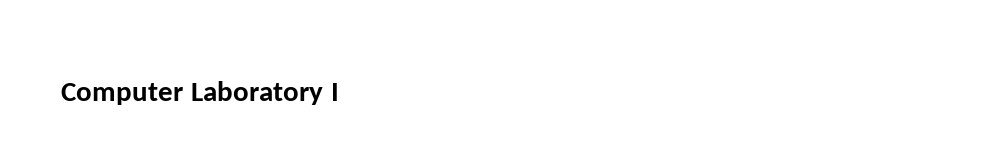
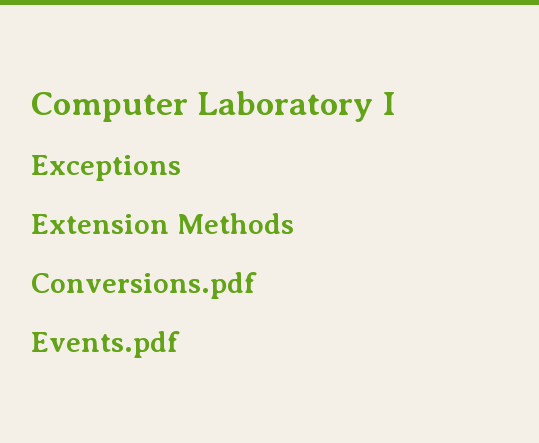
+ Exceptions
+ Extension Methods
+ Conversions.pdf
+ Events.pdf

